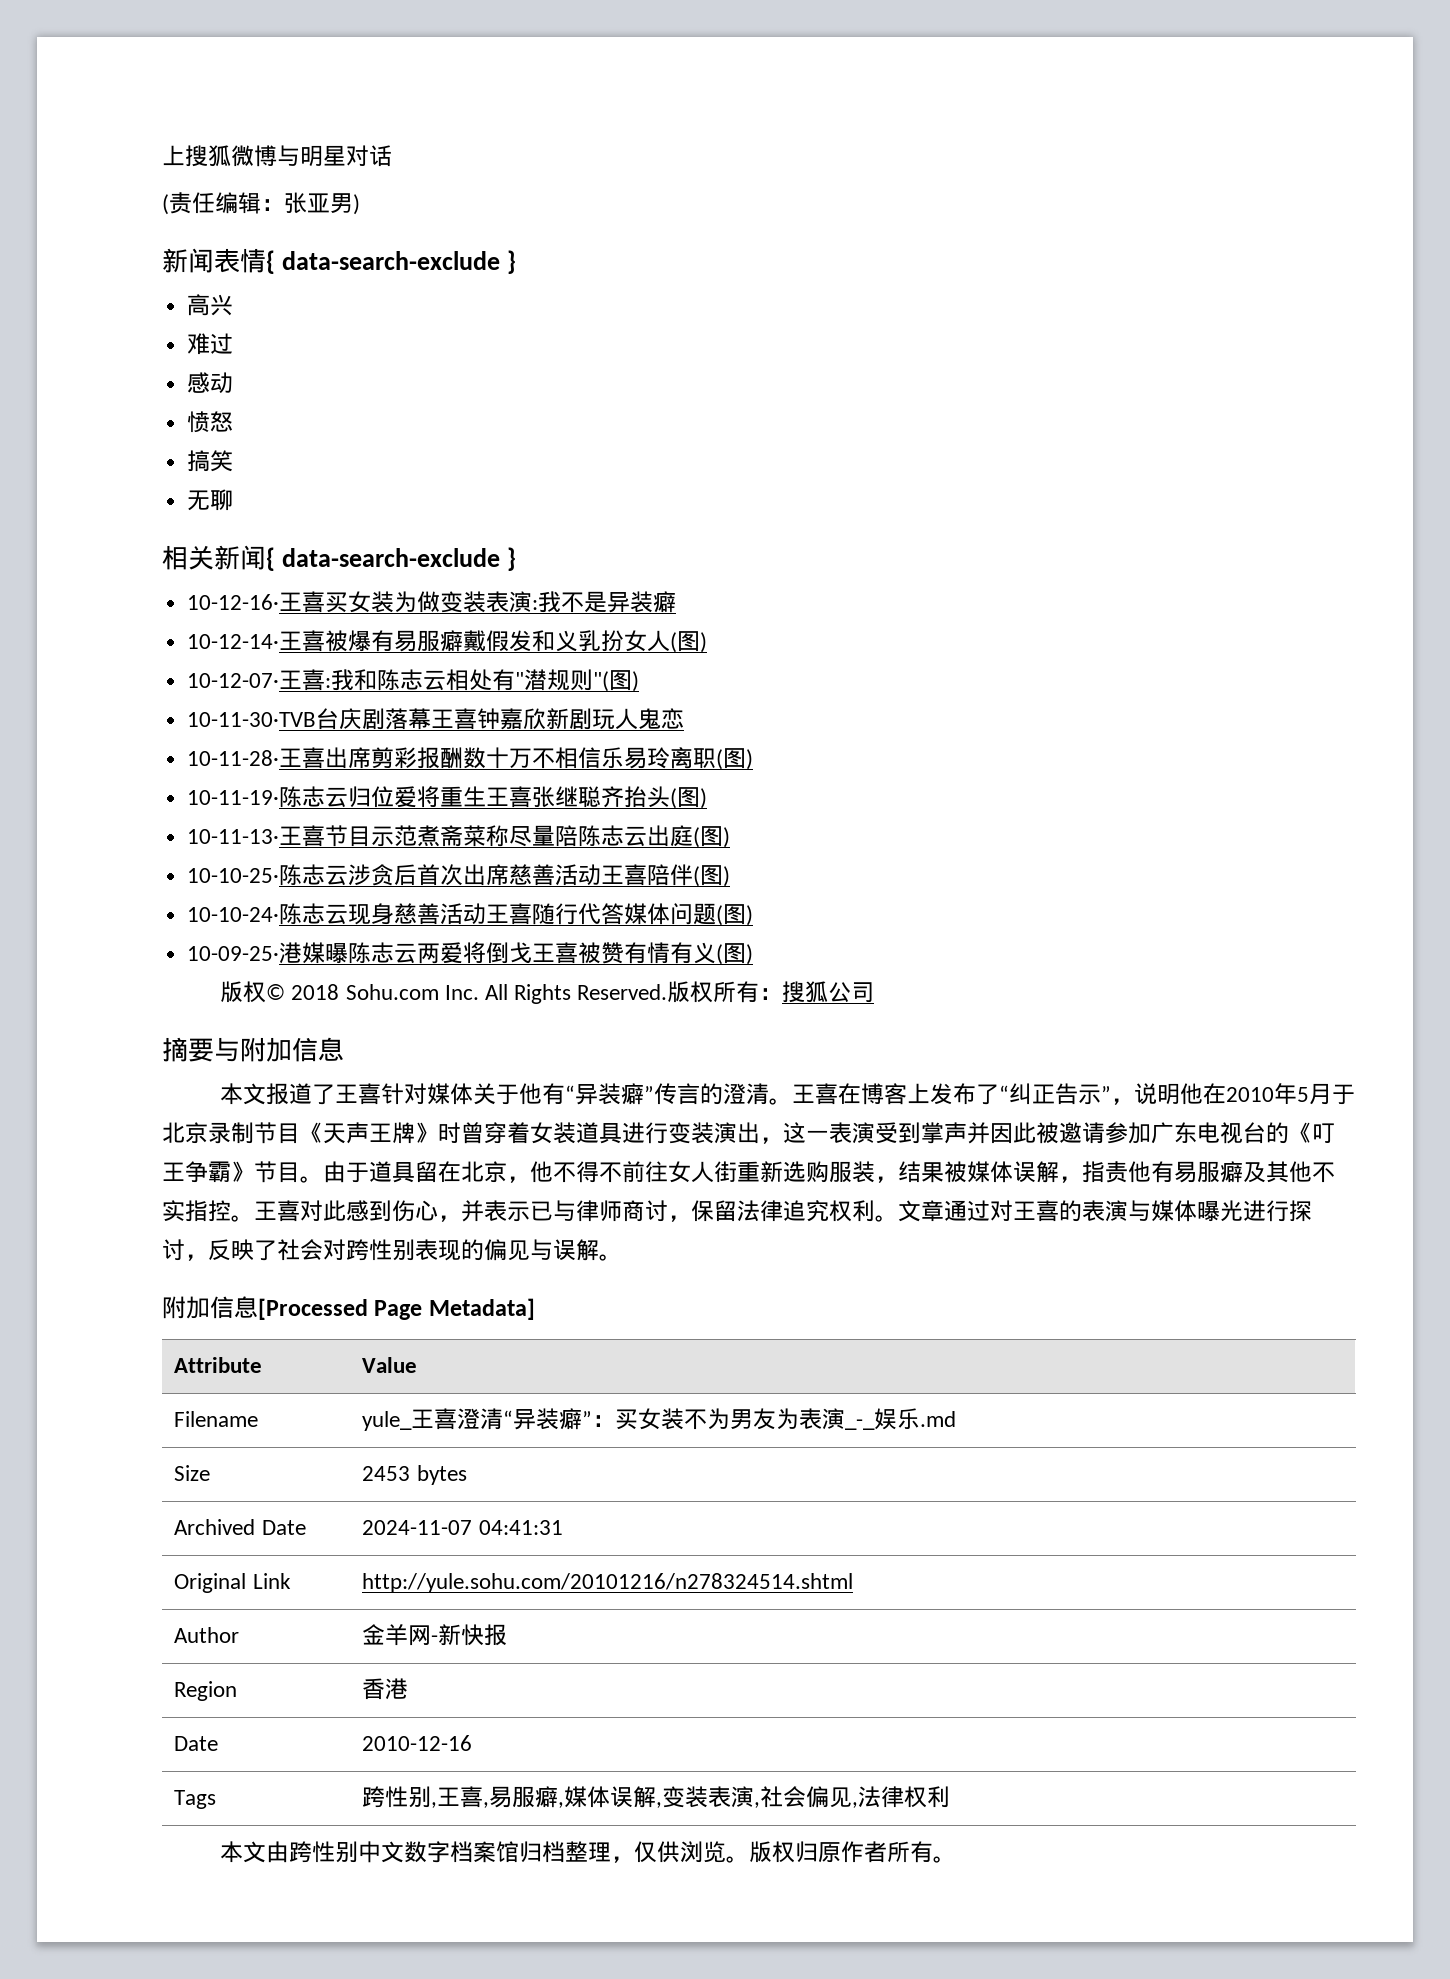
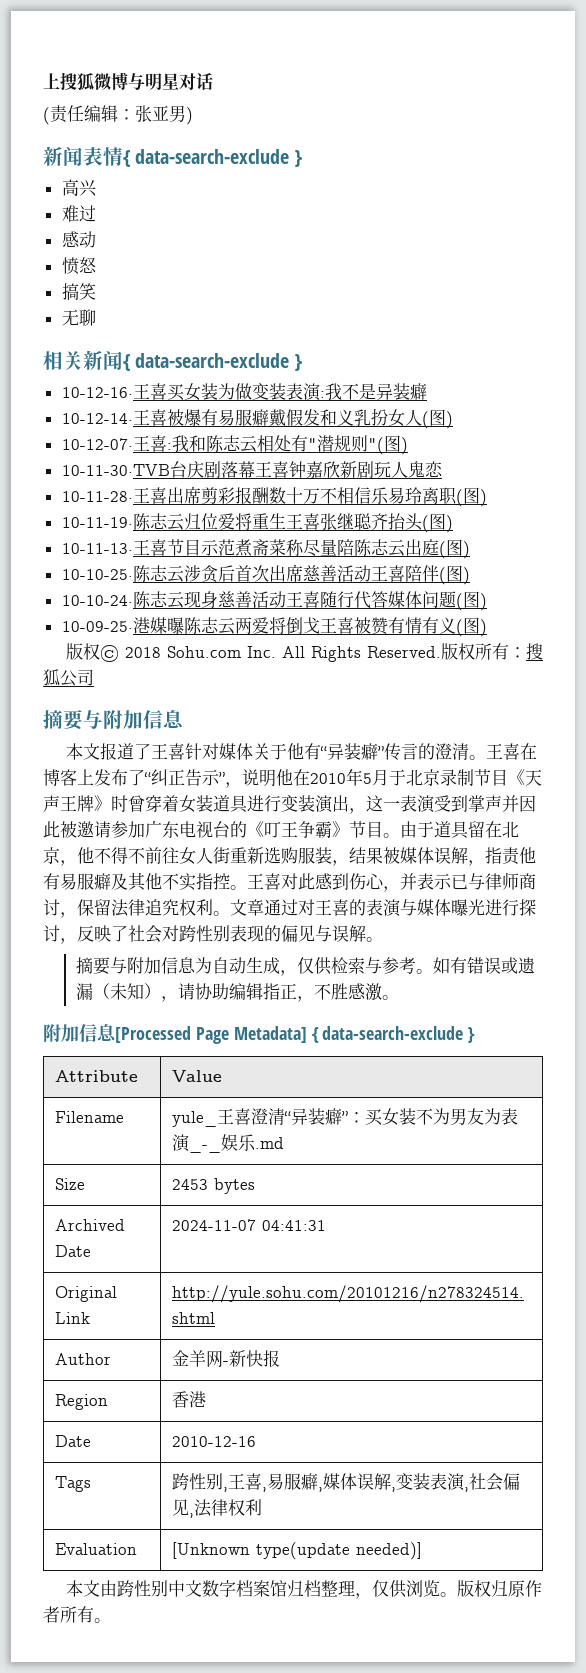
+ 摘要与附加信息为自动生成，仅供检索与参考。如有错误或遗漏（未知），请协助编辑指正，不胜感激。
- 附加信息[Processed Page Metadata]
+ 附加信息[Processed Page Metadata] { data-search-exclude }
+ Evaluation | [Unknown type(update needed)]

